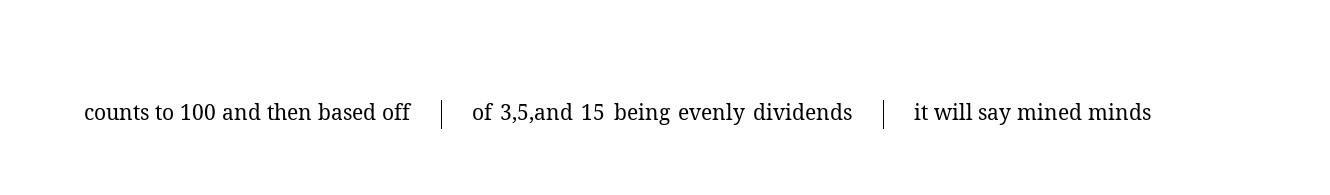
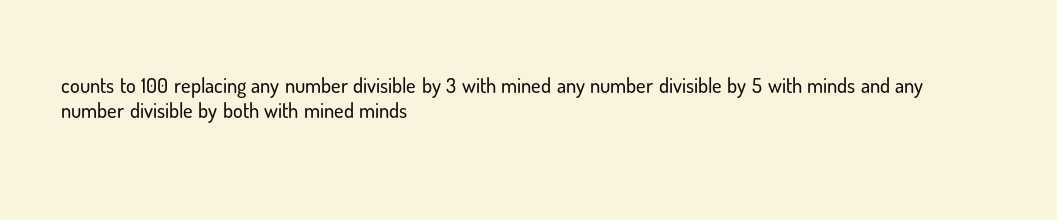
- counts to 100 and then based off of 3,5,and 15 being evenly dividends it will say mined minds
+ counts to 100 replacing any number divisible by 3 with mined any number divisible by 5 with minds and any number divisible by both with mined minds

